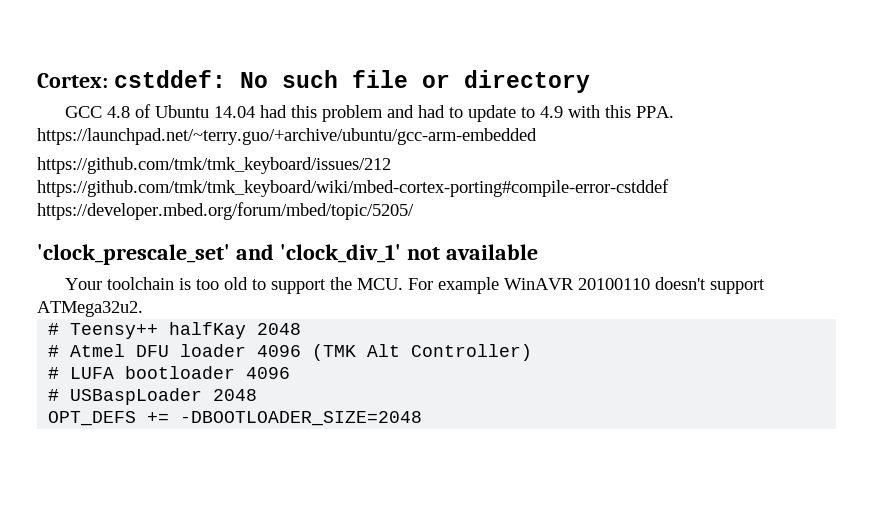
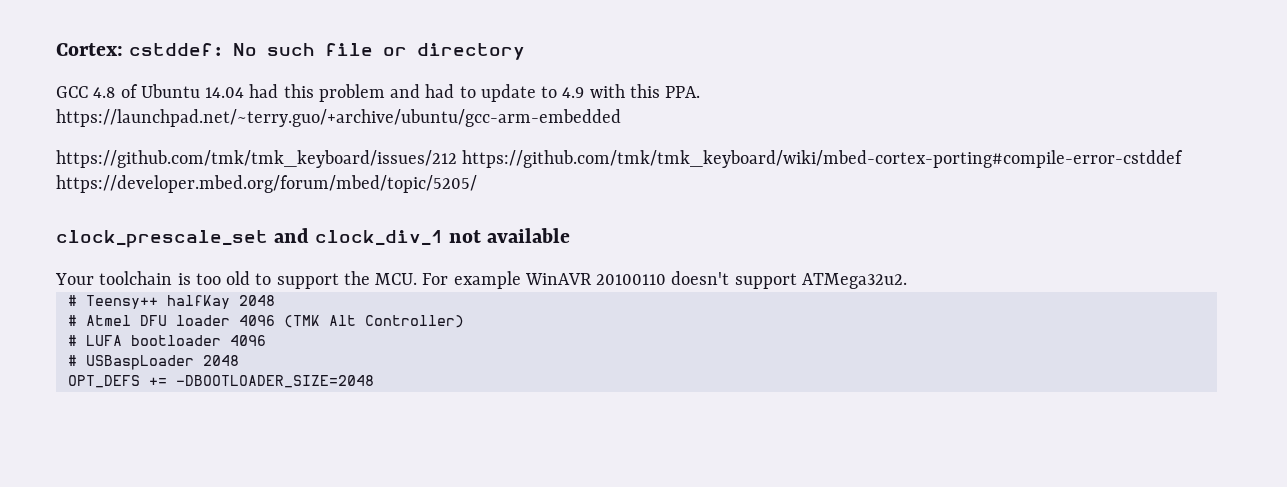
- 'clock_prescale_set' and 'clock_div_1' not available
+ clock_prescale_set and clock_div_1 not available

